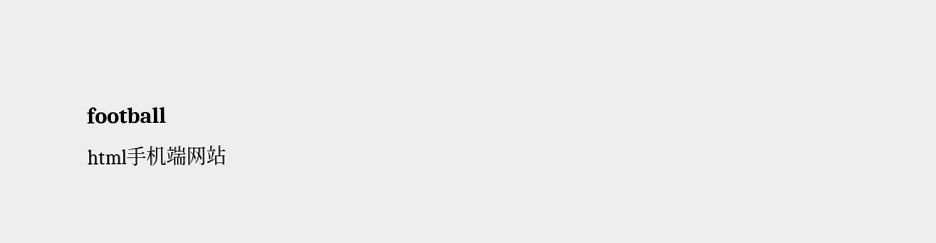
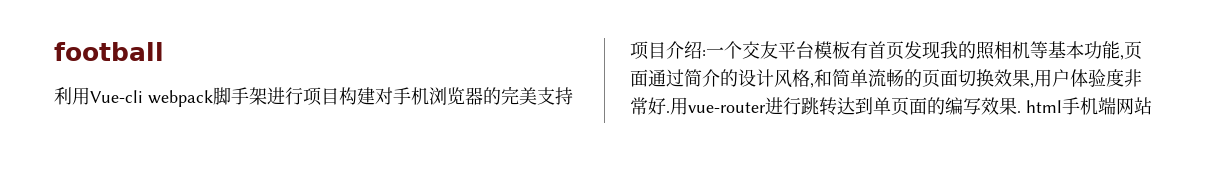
- html手机端网站
+ 利用Vue-cli webpack脚手架进行项目构建对手机浏览器的完美支持项目介绍:一个交友平台模板有首页发现我的照相机等基本功能,页面通过简介的设计风格,和简单流畅的页面切换效果,用户体验度非常好.用vue-router进行跳转达到单页面的编写效果. html手机端网站

